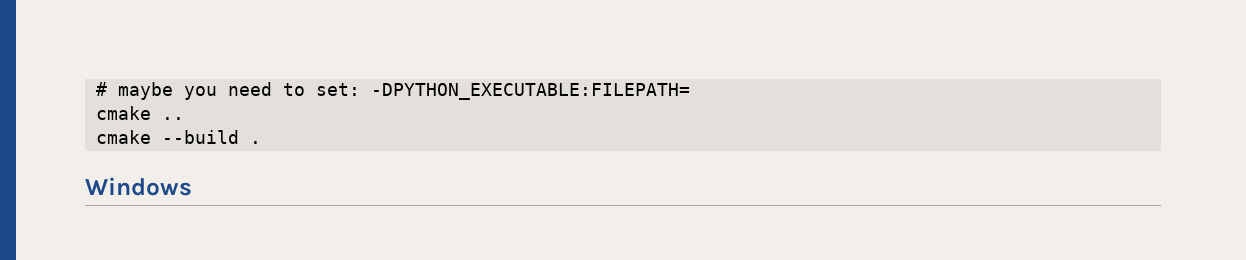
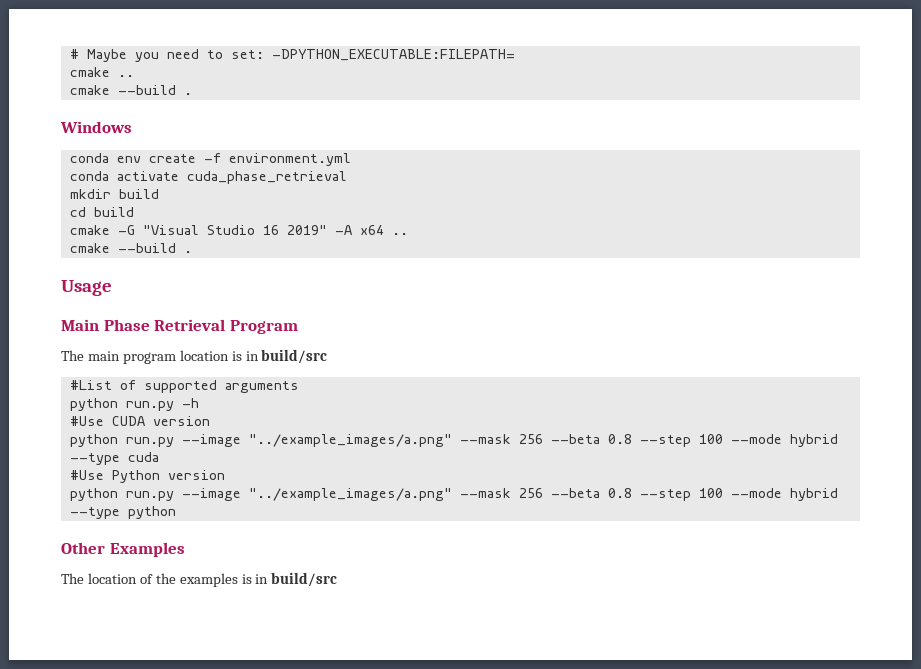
- # maybe you need to set: -DPYTHON_EXECUTABLE:FILEPATH=
+ # Maybe you need to set: -DPYTHON_EXECUTABLE:FILEPATH=
+ conda env create -f environment.yml
+ conda activate cuda_phase_retrieval
+ mkdir build
+ cd build
+ cmake -G "Visual Studio 16 2019" -A x64 ..
+ cmake --build .
+ Usage
+ Main Phase Retrieval Program
+ The main program location is in build/src
+ #List of supported arguments
+ python run.py -h
+ #Use CUDA version
+ python run.py --image "../example_images/a.png" --mask 256 --beta 0.8 --step 100 --mode hybrid --type cuda
+ #Use Python version
+ python run.py --image "../example_images/a.png" --mask 256 --beta 0.8 --step 100 --mode hybrid --type python
+ Other Examples
+ The location of the examples is in build/src

